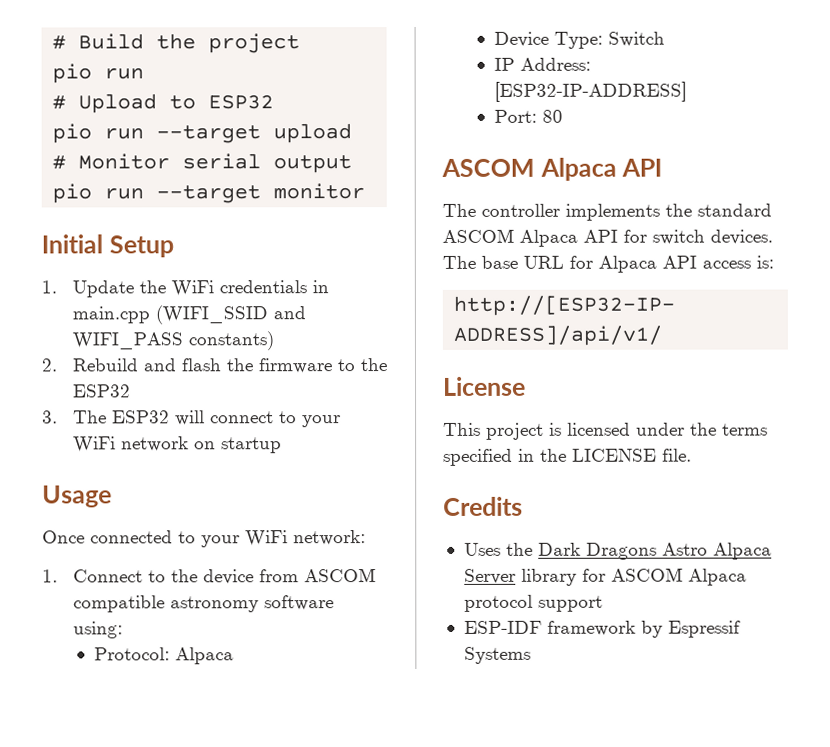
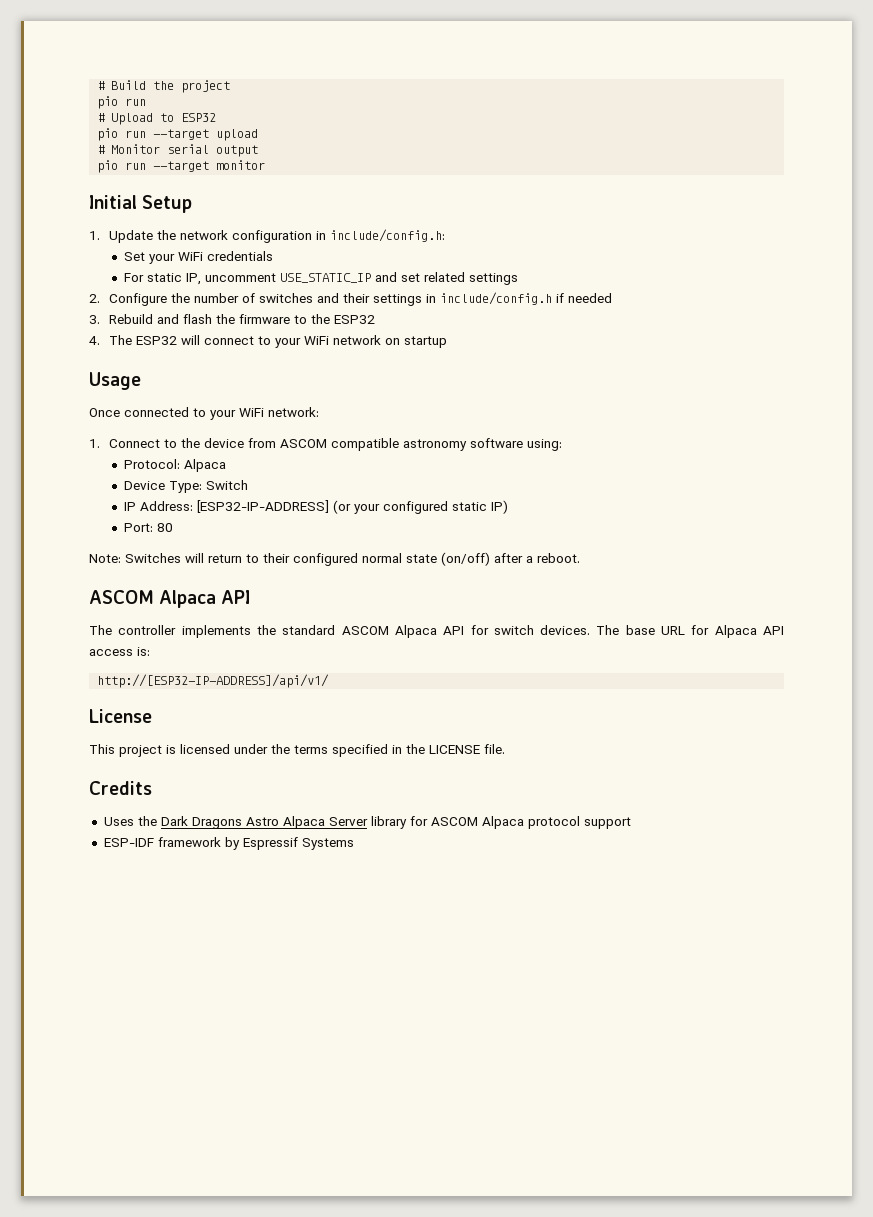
- 1. Update the WiFi credentials in main.cpp (WIFI_SSID and WIFI_PASS constants)
- 2. Rebuild and flash the firmware to the ESP32
+ 1. Update the network configuration in include/config.h:
+ Set your WiFi credentials
+ For static IP, uncomment USE_STATIC_IP and set related settings
+ 2. Configure the number of switches and their settings in include/config.h if needed
+ 3. Rebuild and flash the firmware to the ESP32
- 3. The ESP32 will connect to your WiFi network on startup
+ 4. The ESP32 will connect to your WiFi network on startup
- IP Address: [ESP32-IP-ADDRESS]
+ IP Address: [ESP32-IP-ADDRESS] (or your configured static IP)
  Port: 80
+ Note: Switches will return to their configured normal state (on/off) after a reboot.

